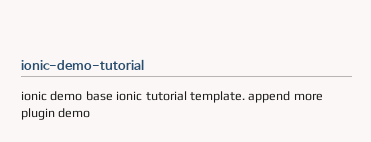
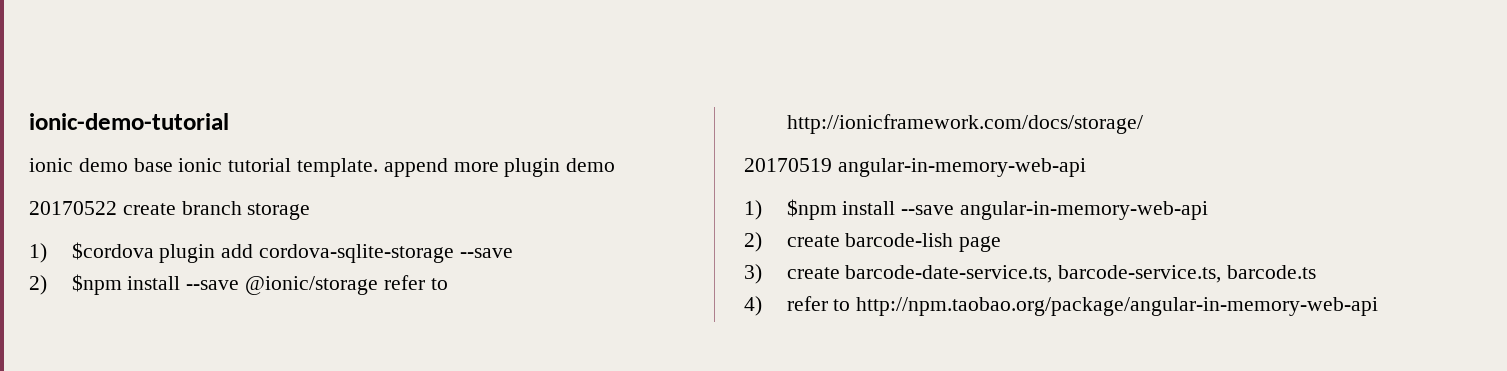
+ 20170522 create branch storage
+ 1) $cordova plugin add cordova-sqlite-storage --save
+ 2) $npm install --save @ionic/storage refer to http://ionicframework.com/docs/storage/
+ 20170519 angular-in-memory-web-api
+ 1) $npm install --save angular-in-memory-web-api
+ 2) create barcode-lish page
+ 3) create barcode-date-service.ts, barcode-service.ts, barcode.ts
+ 4) refer to http://npm.taobao.org/package/angular-in-memory-web-api

